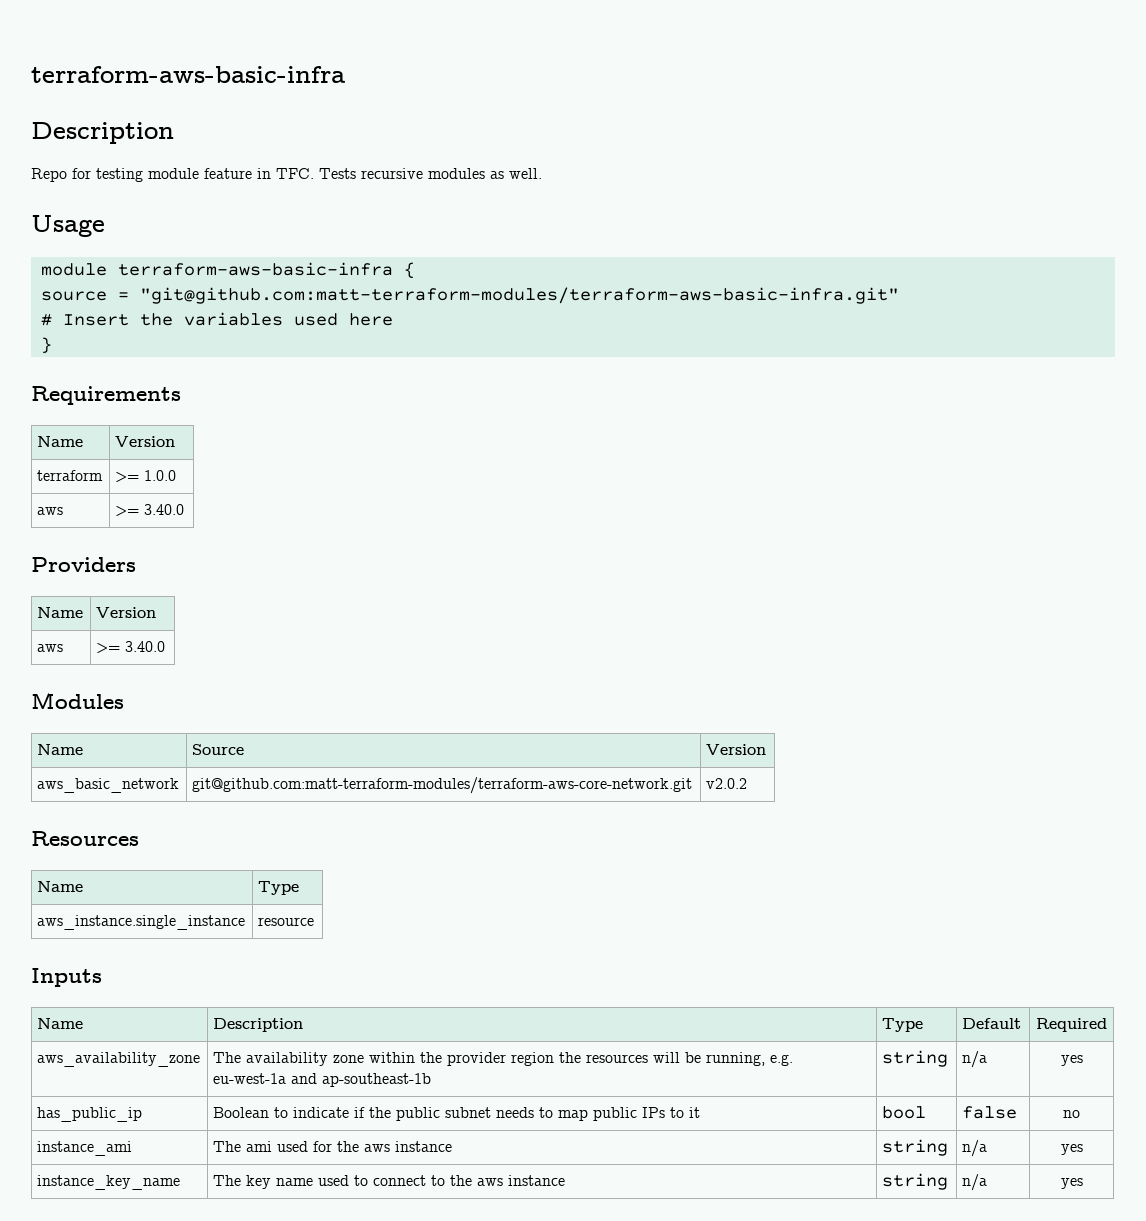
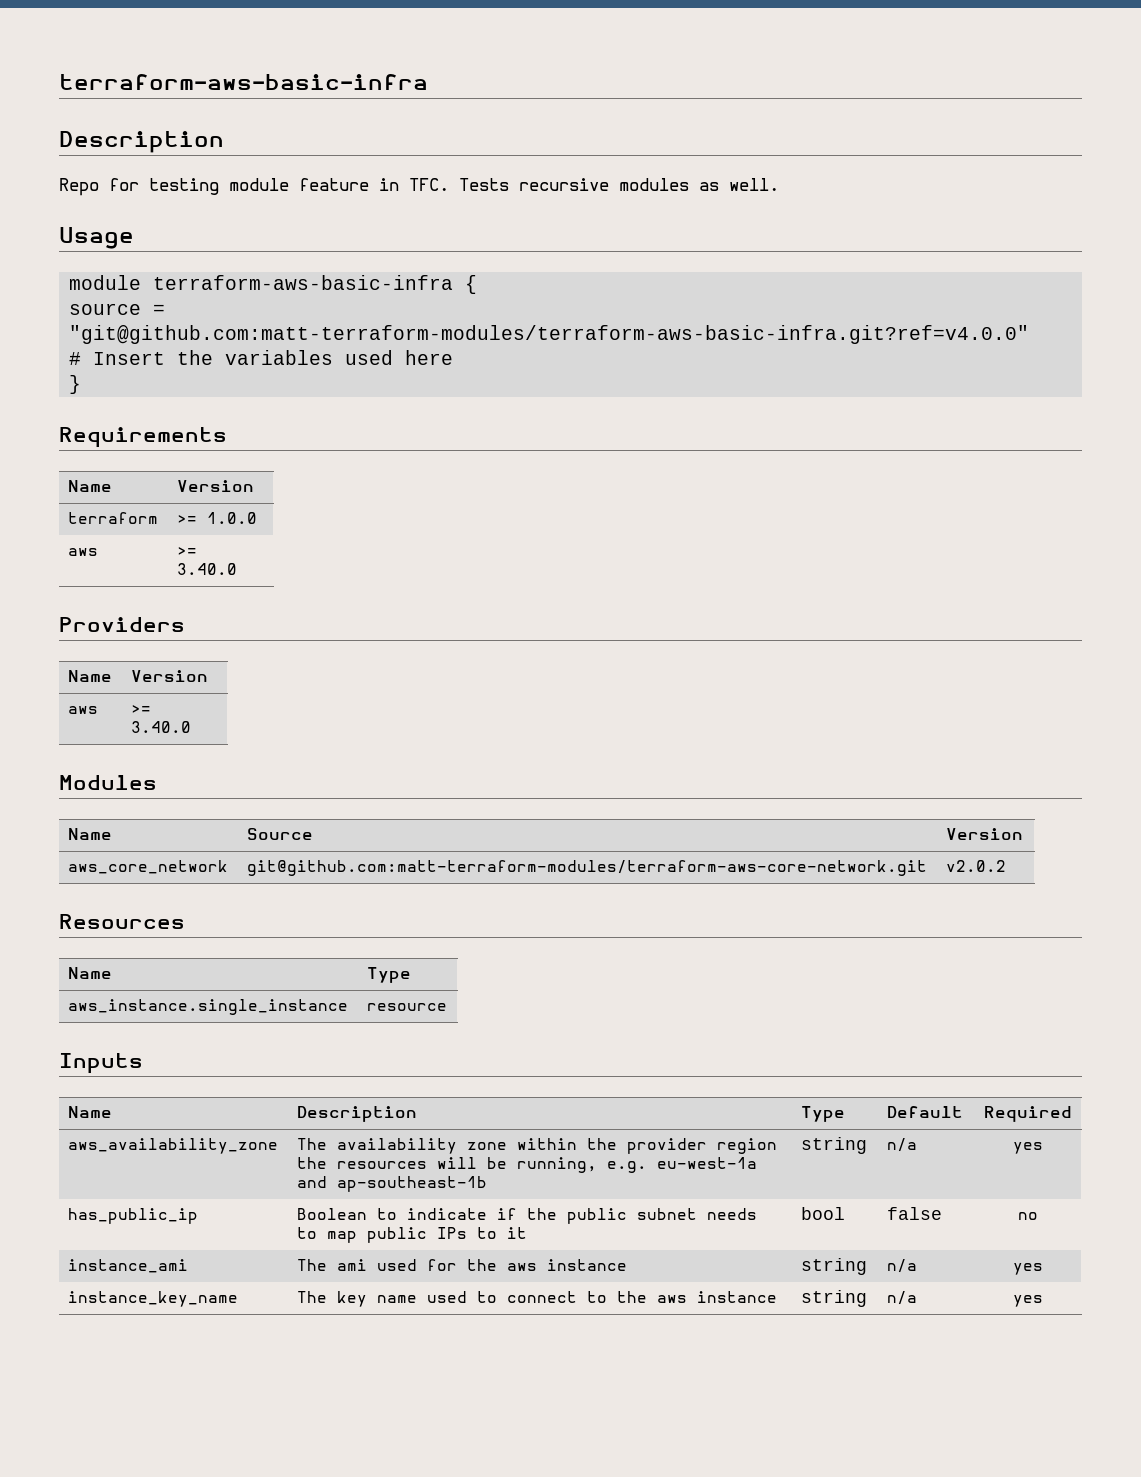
- source = "git@github.com:matt-terraform-modules/terraform-aws-basic-infra.git"
+ source = "git@github.com:matt-terraform-modules/terraform-aws-basic-infra.git?ref=v4.0.0"
- aws_basic_network | git@github.com:matt-terraform-modules/terraform-aws-core-network.git | v2.0.2
+ aws_core_network | git@github.com:matt-terraform-modules/terraform-aws-core-network.git | v2.0.2

